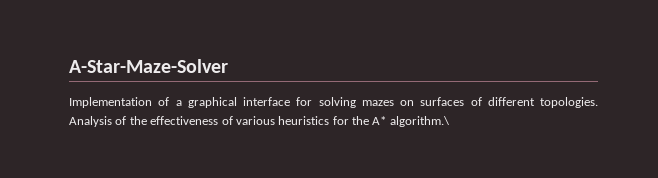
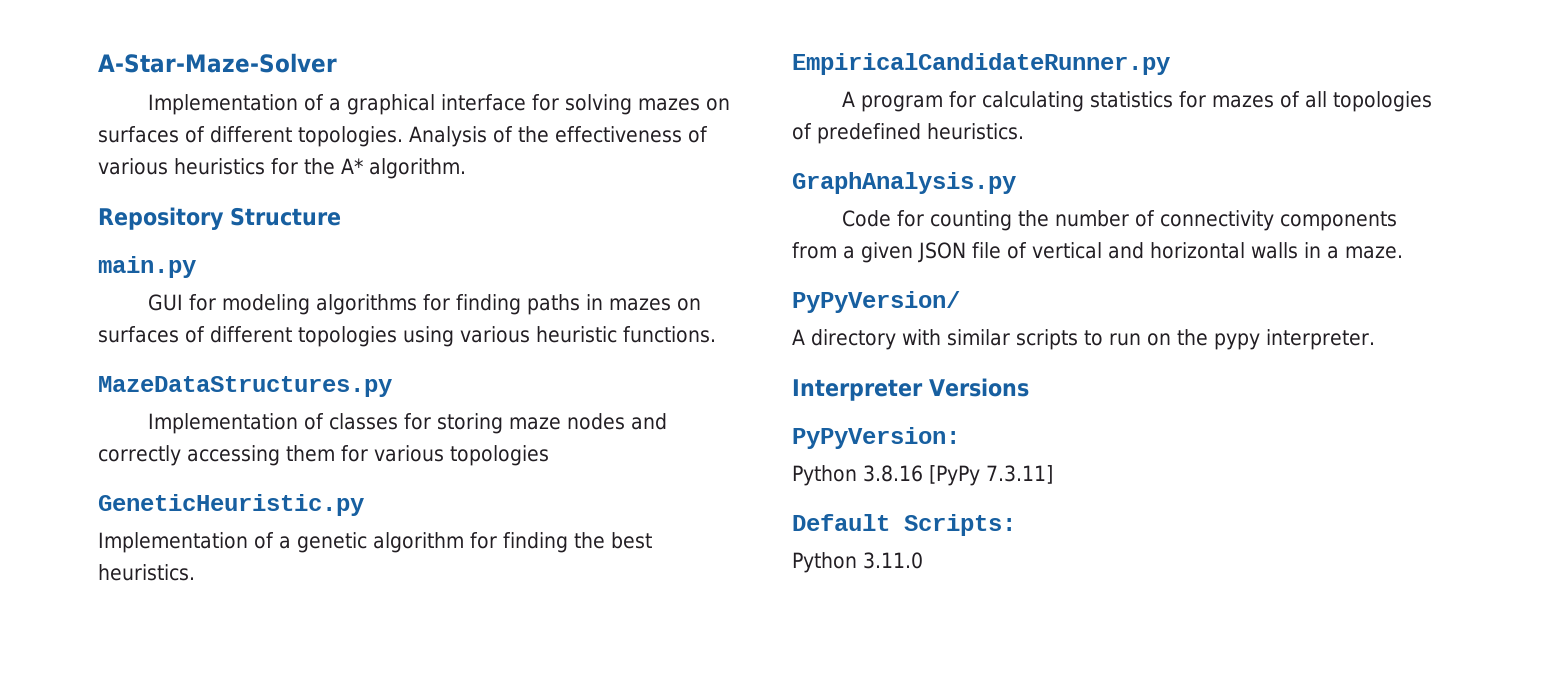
- Analysis of the effectiveness of various heuristics for the A* algorithm.\
+ Analysis of the effectiveness of various heuristics for the A* algorithm.
+ Repository Structure
+ main.py
+ GUI for modeling algorithms for finding paths in mazes on surfaces of different topologies using various heuristic functions.
+ MazeDataStructures.py
+ Implementation of classes for storing maze nodes and correctly accessing them for various topologies
+ GeneticHeuristic.py
+ Implementation of a genetic algorithm for finding the best heuristics.
+ EmpiricalCandidateRunner.py
+ A program for calculating statistics for mazes of all topologies of predefined heuristics.
+ GraphAnalysis.py
+ Code for counting the number of connectivity components from a given JSON file of vertical and horizontal walls in a maze.
+ PyPyVersion/
+ A directory with similar scripts to run on the pypy interpreter.
+ Interpreter Versions
+ PyPyVersion:
+ Python 3.8.16 [PyPy 7.3.11]
+ Default Scripts:
+ Python 3.11.0

